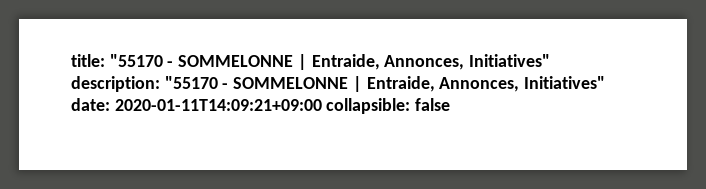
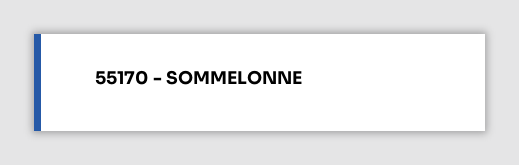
- title: "55170 - SOMMELONNE | Entraide, Annonces, Initiatives" description: "55170 - SOMMELONNE | Entraide, Annonces, Initiatives" date: 2020-01-11T14:09:21+09:00 collapsible: false
+ 55170 - SOMMELONNE

